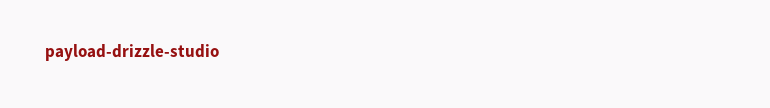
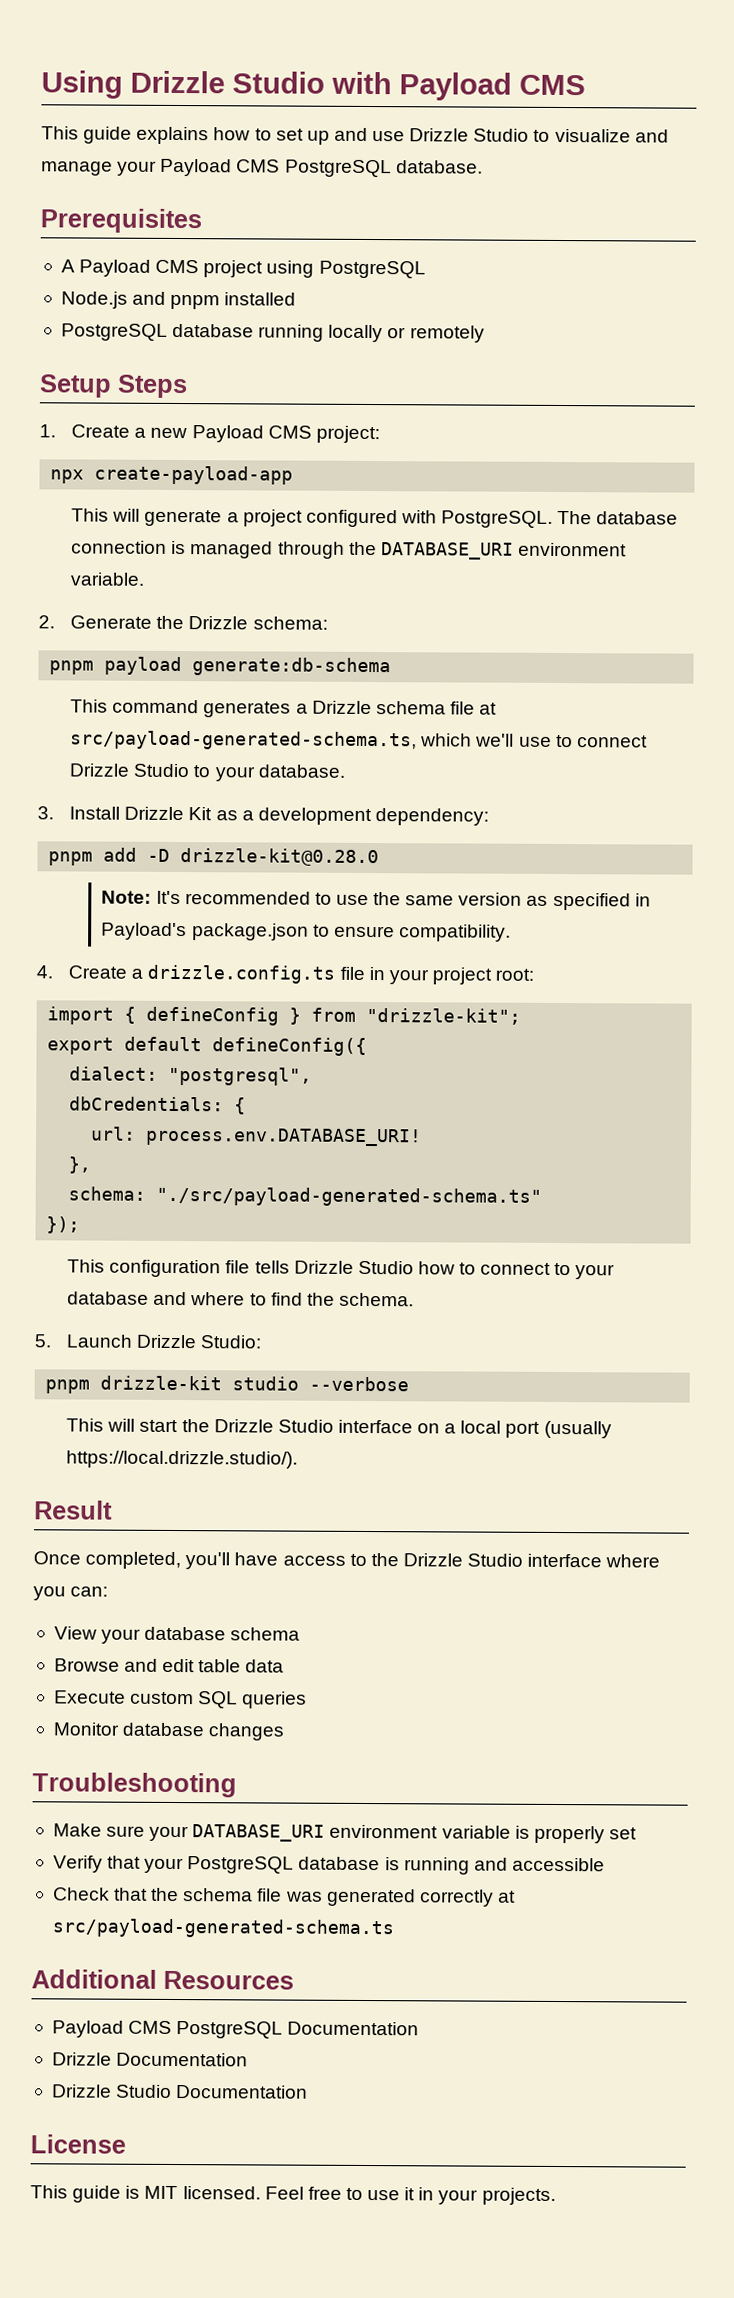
- payload-drizzle-studio
+ Using Drizzle Studio with Payload CMS
+ This guide explains how to set up and use Drizzle Studio to visualize and manage your Payload CMS PostgreSQL database.
+ Prerequisites
+ A Payload CMS project using PostgreSQL
+ Node.js and pnpm installed
+ PostgreSQL database running locally or remotely
+ Setup Steps
+ 1. Create a new Payload CMS project:
+ npx create-payload-app
+ This will generate a project configured with PostgreSQL. The database connection is managed through the DATABASE_URI environment variable.
+ 2. Generate the Drizzle schema:
+ pnpm payload generate:db-schema
+ This command generates a Drizzle schema file at src/payload-generated-schema.ts, which we'll use to connect Drizzle Studio to your database.
+ 3. Install Drizzle Kit as a development dependency:
+ pnpm add -D drizzle-kit@0.28.0
+ Note: It's recommended to use the same version as specified in Payload's package.json to ensure compatibility.
+ 4. Create a drizzle.config.ts file in your project root:
+ import { defineConfig } from "drizzle-kit";
+ export default defineConfig({
+ dialect: "postgresql",
+ dbCredentials: {
+ url: process.env.DATABASE_URI!
+ },
+ schema: "./src/payload-generated-schema.ts"
+ });
+ This configuration file tells Drizzle Studio how to connect to your database and where to find the schema.
+ 5. Launch Drizzle Studio:
+ pnpm drizzle-kit studio --verbose
+ This will start the Drizzle Studio interface on a local port (usually https://local.drizzle.studio/).
+ Result
+ Once completed, you'll have access to the Drizzle Studio interface where you can:
+ View your database schema
+ Browse and edit table data
+ Execute custom SQL queries
+ Monitor database changes
+ Troubleshooting
+ Make sure your DATABASE_URI environment variable is properly set
+ Verify that your PostgreSQL database is running and accessible
+ Check that the schema file was generated correctly at src/payload-generated-schema.ts
+ Additional Resources
+ Payload CMS PostgreSQL Documentation
+ Drizzle Documentation
+ Drizzle Studio Documentation
+ License
+ This guide is MIT licensed. Feel free to use it in your projects.

